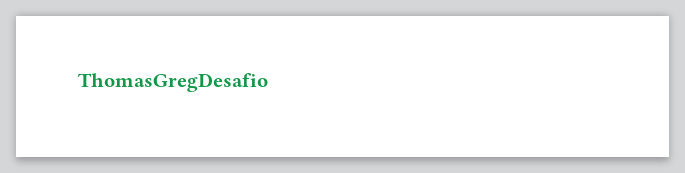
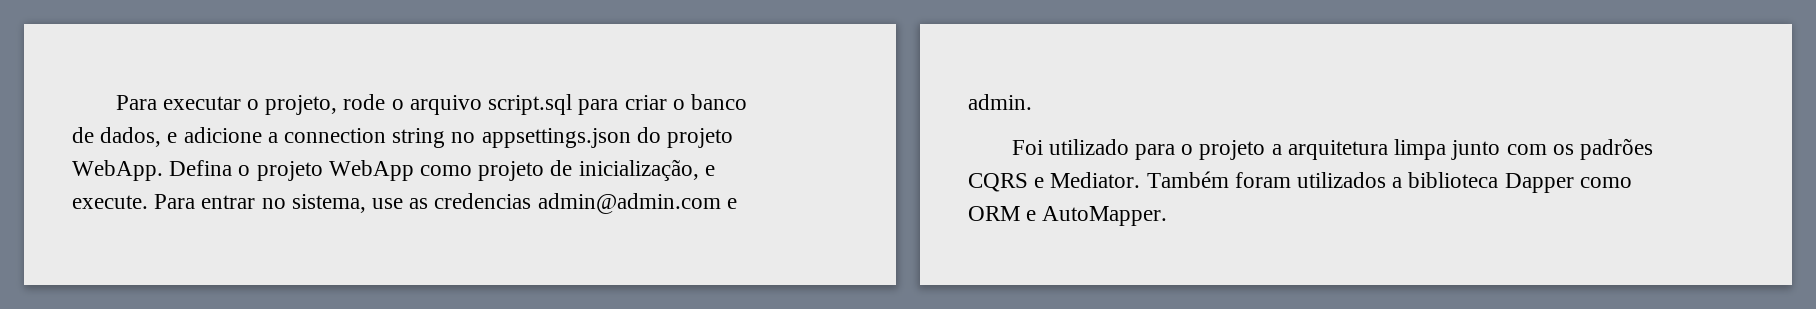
- ThomasGregDesafio
+ Para executar o projeto, rode o arquivo script.sql para criar o banco de dados, e adicione a connection string no appsettings.json do projeto WebApp. Defina o projeto WebApp como projeto de inicialização, e execute. Para entrar no sistema, use as credencias admin@admin.com e admin.
+ Foi utilizado para o projeto a arquitetura limpa junto com os padrões CQRS e Mediator. Também foram utilizados a biblioteca Dapper como ORM e AutoMapper.

